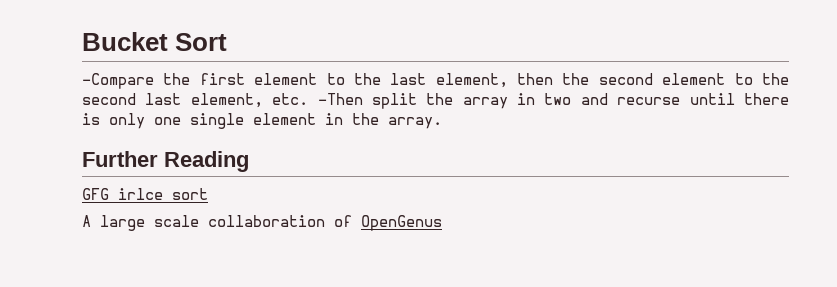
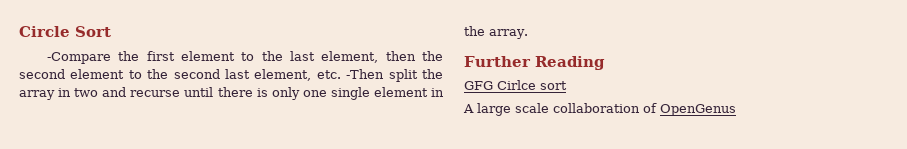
- Bucket Sort
+ Circle Sort
- GFG irlce sort
+ GFG Cirlce sort

